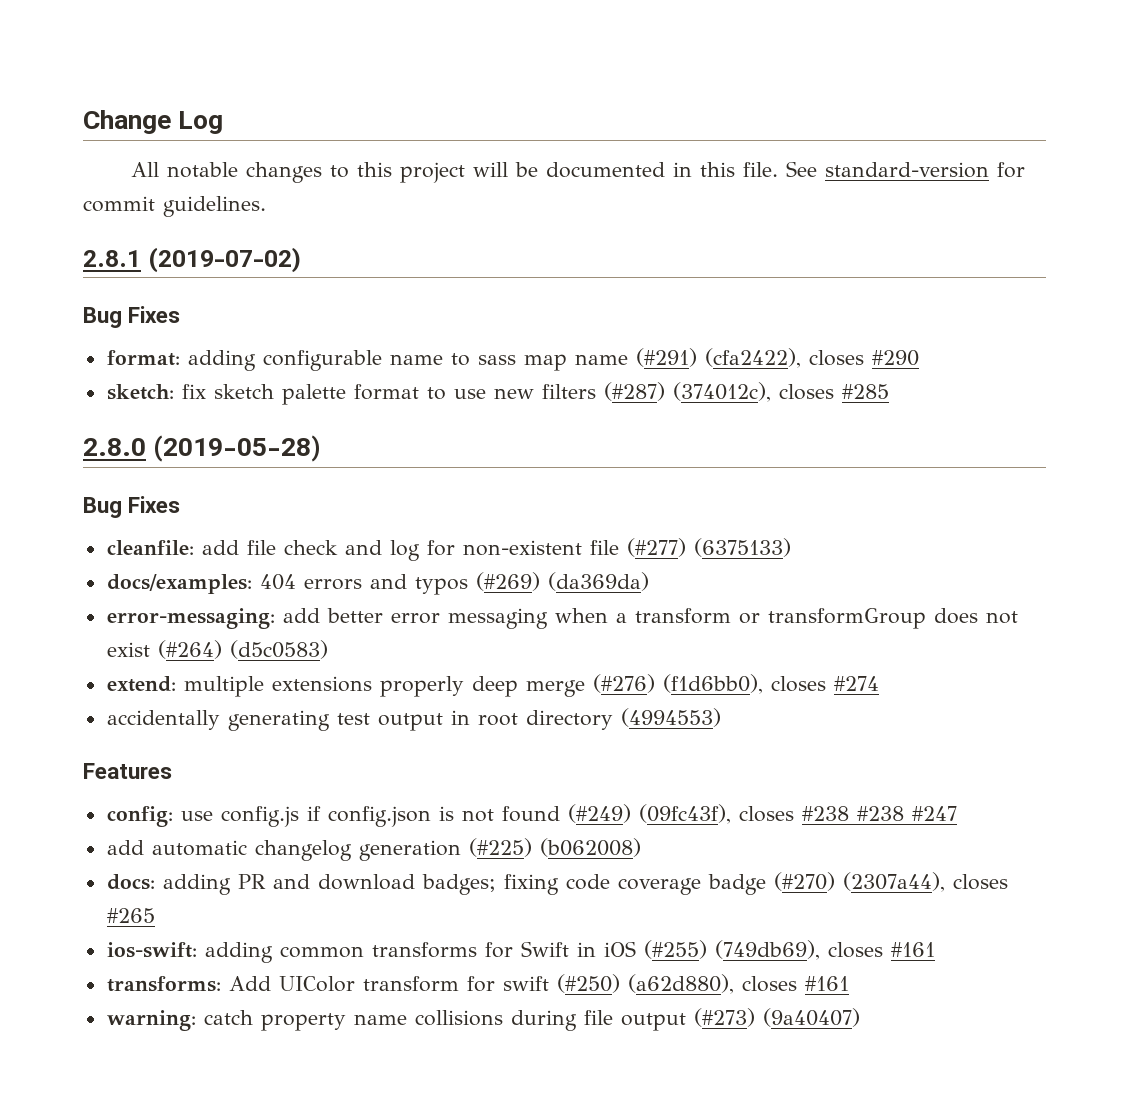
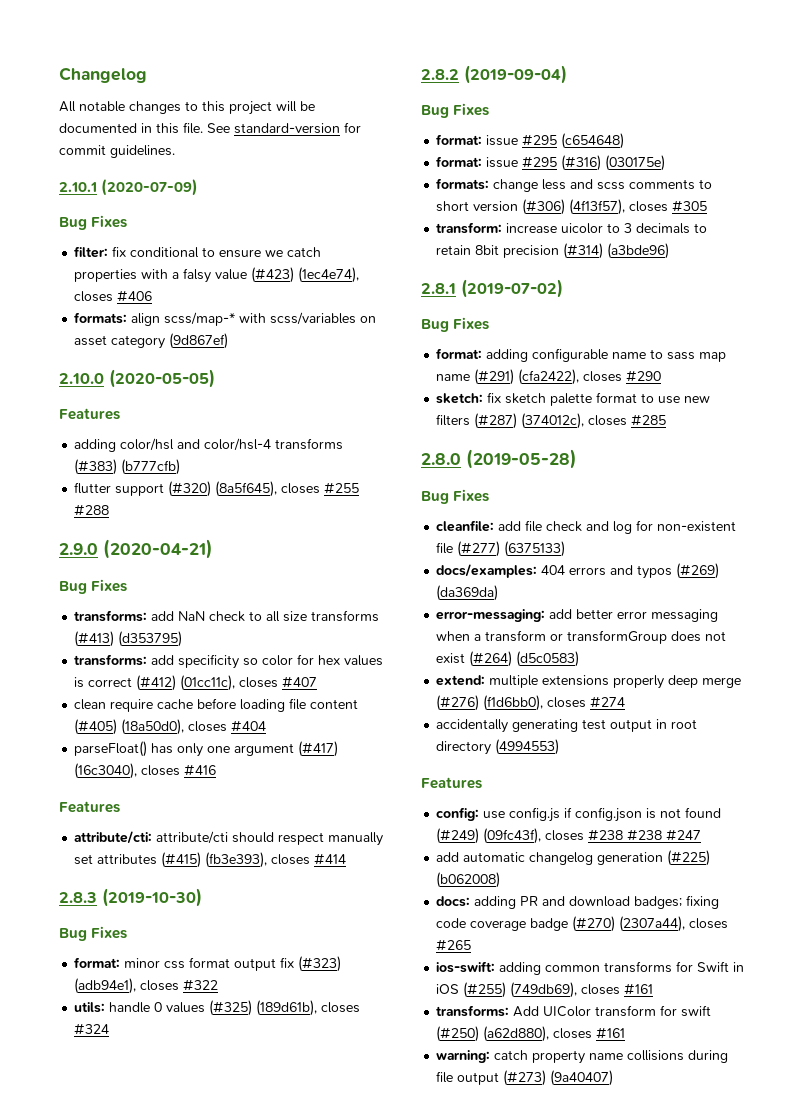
- Change Log
+ Changelog
+ 2.10.1 (2020-07-09)
+ Bug Fixes
+ filter: fix conditional to ensure we catch properties with a falsy value (#423) (1ec4e74), closes #406
+ formats: align scss/map-* with scss/variables on asset category (9d867ef)
+ 2.10.0 (2020-05-05)
+ Features
+ adding color/hsl and color/hsl-4 transforms (#383) (b777cfb)
+ flutter support (#320) (8a5f645), closes #255 #288
+ 2.9.0 (2020-04-21)
+ Bug Fixes
+ transforms: add NaN check to all size transforms (#413) (d353795)
+ transforms: add specificity so color for hex values is correct (#412) (01cc11c), closes #407
+ clean require cache before loading file content (#405) (18a50d0), closes #404
+ parseFloat() has only one argument (#417) (16c3040), closes #416
+ Features
+ attribute/cti: attribute/cti should respect manually set attributes (#415) (fb3e393), closes #414
+ 2.8.3 (2019-10-30)
+ Bug Fixes
+ format: minor css format output fix (#323) (adb94e1), closes #322
+ utils: handle 0 values (#325) (189d61b), closes #324
+ 2.8.2 (2019-09-04)
+ Bug Fixes
+ format: issue #295 (c654648)
+ format: issue #295 (#316) (030175e)
+ formats: change less and scss comments to short version (#306) (4f13f57), closes #305
+ transform: increase uicolor to 3 decimals to retain 8bit precision (#314) (a3bde96)

